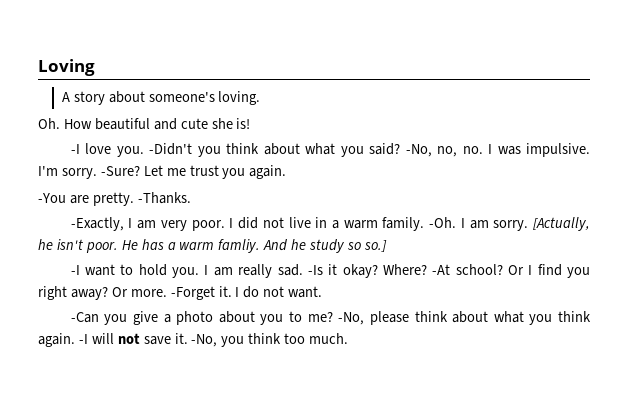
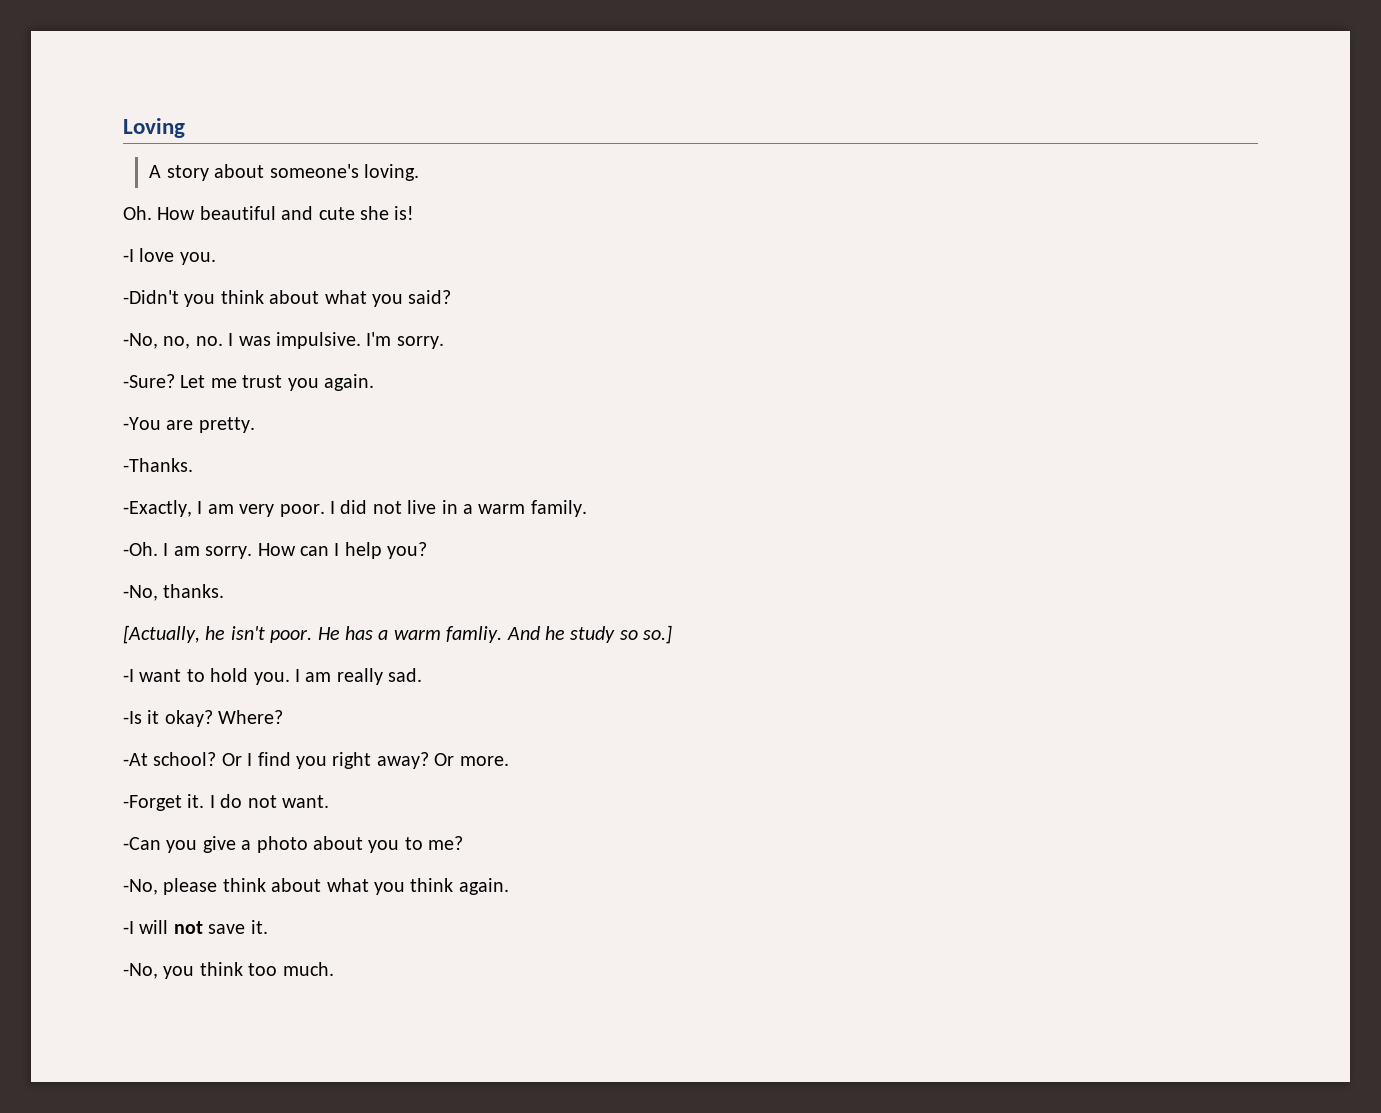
- -I love you. -Didn't you think about what you said? -No, no, no. I was impulsive.
+ -I love you.
+ -Didn't you think about what you said?
+ -No, no, no. I was impulsive.
- I'm sorry. -Sure?
+ I'm sorry.
+ -Sure?
- -You are pretty. -Thanks.
+ -You are pretty.
+ -Thanks.
- I did not live in a warm family. -Oh.
+ I did not live in a warm family.
+ -Oh.
- I am sorry. [Actually, he isn't poor.
+ I am sorry. How can I help you?
+ -No, thanks.
+ [Actually, he isn't poor.
- I am really sad. -Is it okay?
+ I am really sad.
+ -Is it okay?
- Where? -At school?
+ Where?
+ -At school?
- Or more. -Forget it.
+ Or more.
+ -Forget it.
- -Can you give a photo about you to me? -No, please think about what you think again. -I will not save it. -No, you think too much.
+ -Can you give a photo about you to me?
+ -No, please think about what you think again.
+ -I will not save it.
+ -No, you think too much.

